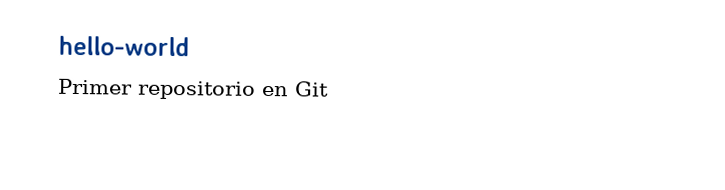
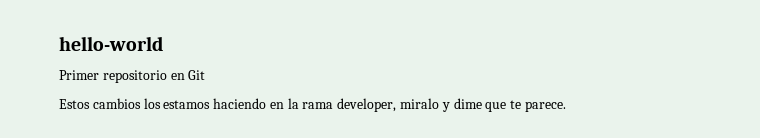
+ Estos cambios los estamos haciendo en la rama developer, miralo y dime que te parece.

